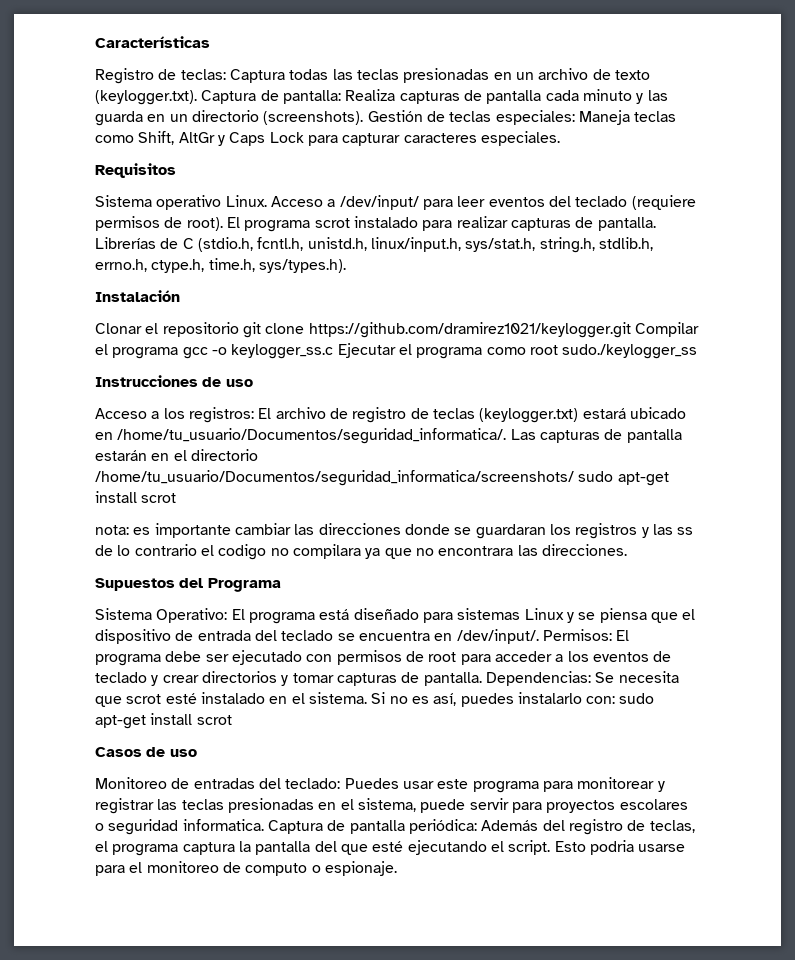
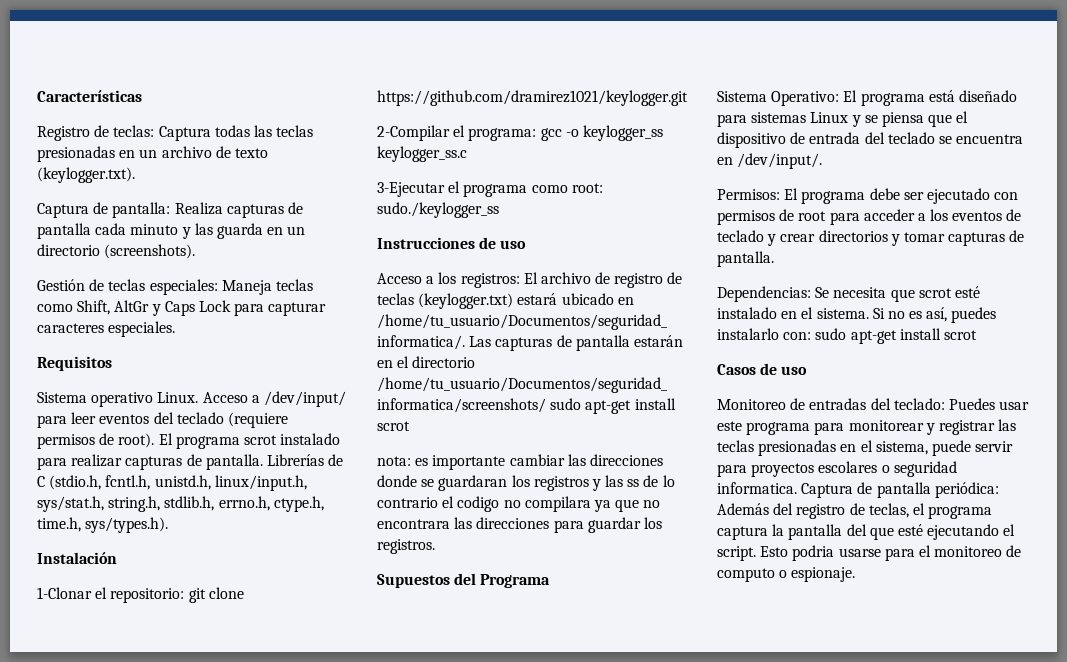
- Registro de teclas: Captura todas las teclas presionadas en un archivo de texto (keylogger.txt). Captura de pantalla: Realiza capturas de pantalla cada minuto y las guarda en un directorio (screenshots). Gestión de teclas especiales: Maneja teclas como Shift, AltGr y Caps Lock para capturar caracteres especiales.
+ Registro de teclas: Captura todas las teclas presionadas en un archivo de texto (keylogger.txt).
+ Captura de pantalla: Realiza capturas de pantalla cada minuto y las guarda en un directorio (screenshots).
+ Gestión de teclas especiales: Maneja teclas como Shift, AltGr y Caps Lock para capturar caracteres especiales.
- Clonar el repositorio git clone https://github.com/dramirez1021/keylogger.git Compilar el programa gcc -o keylogger_ss.c Ejecutar el programa como root sudo./keylogger_ss
+ 1-Clonar el repositorio: git clone https://github.com/dramirez1021/keylogger.git
+ 2-Compilar el programa: gcc -o keylogger_ss keylogger_ss.c
+ 3-Ejecutar el programa como root: sudo./keylogger_ss
- nota: es importante cambiar las direcciones donde se guardaran los registros y las ss de lo contrario el codigo no compilara ya que no encontrara las direcciones.
+ nota: es importante cambiar las direcciones donde se guardaran los registros y las ss de lo contrario el codigo no compilara ya que no encontrara las direcciones para guardar los registros.
- Sistema Operativo: El programa está diseñado para sistemas Linux y se piensa que el dispositivo de entrada del teclado se encuentra en /dev/input/. Permisos: El programa debe ser ejecutado con permisos de root para acceder a los eventos de teclado y crear directorios y tomar capturas de pantalla. Dependencias: Se necesita que scrot esté instalado en el sistema.
+ Sistema Operativo: El programa está diseñado para sistemas Linux y se piensa que el dispositivo de entrada del teclado se encuentra en /dev/input/.
+ Permisos: El programa debe ser ejecutado con permisos de root para acceder a los eventos de teclado y crear directorios y tomar capturas de pantalla.
+ Dependencias: Se necesita que scrot esté instalado en el sistema.

